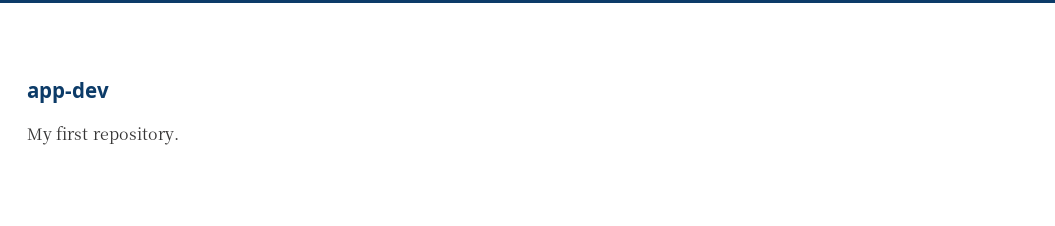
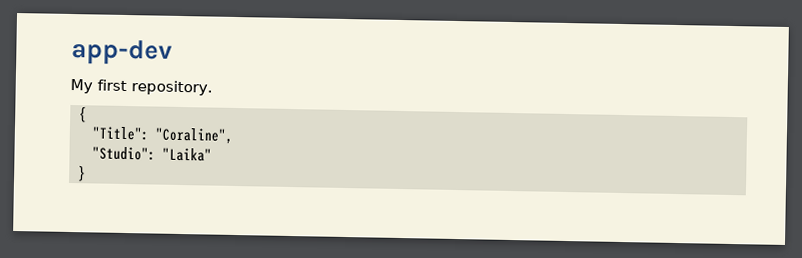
+ {
+ "Title": "Coraline",
+ "Studio": "Laika"
+ }

